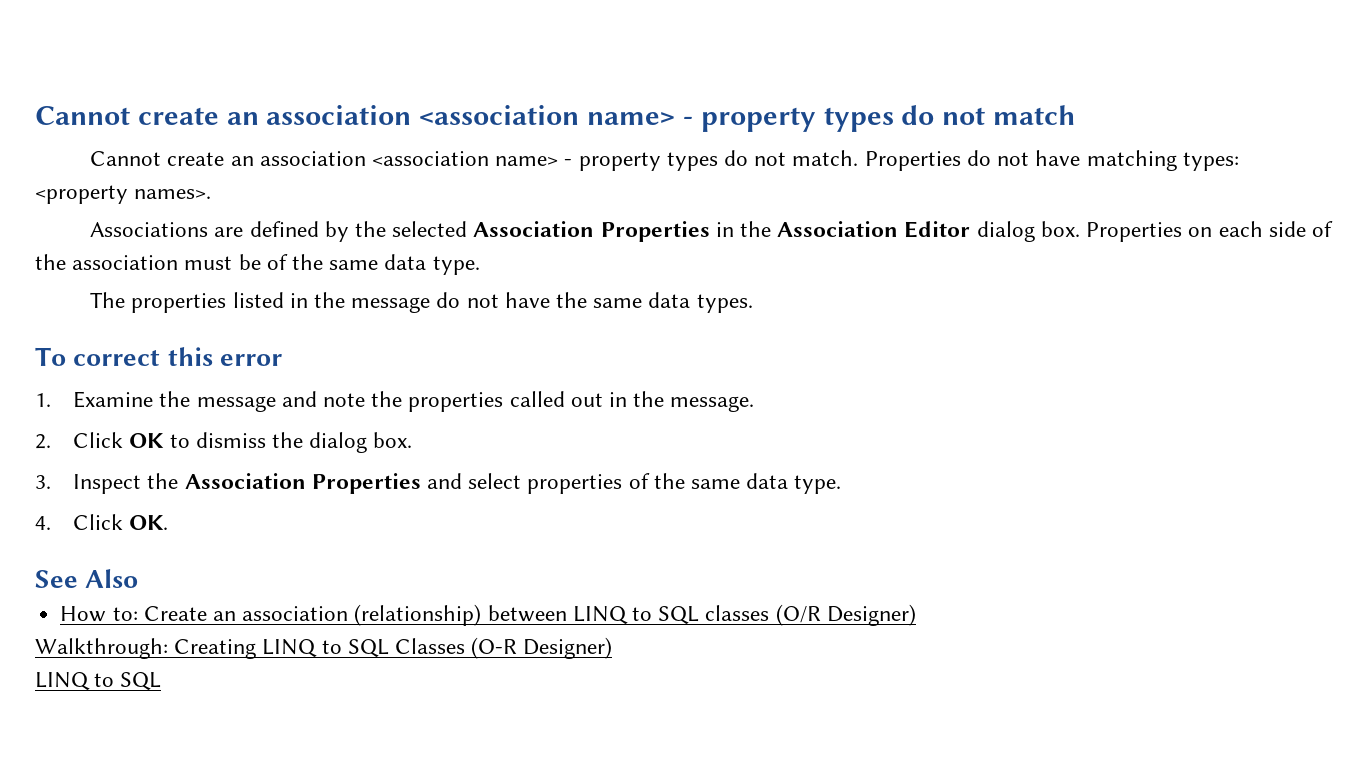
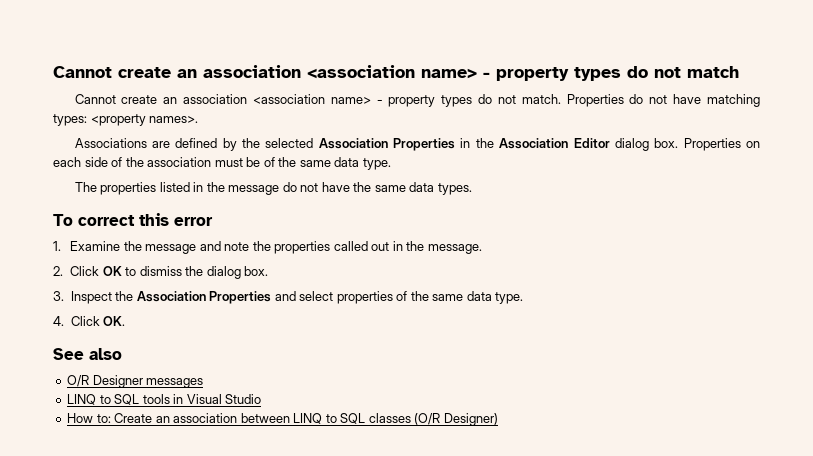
- See Also
+ See also
+ O/R Designer messages
+ LINQ to SQL tools in Visual Studio
- How to: Create an association (relationship) between LINQ to SQL classes (O/R Designer)
+ How to: Create an association between LINQ to SQL classes (O/R Designer)
- Walkthrough: Creating LINQ to SQL Classes (O-R Designer)
- LINQ to SQL

